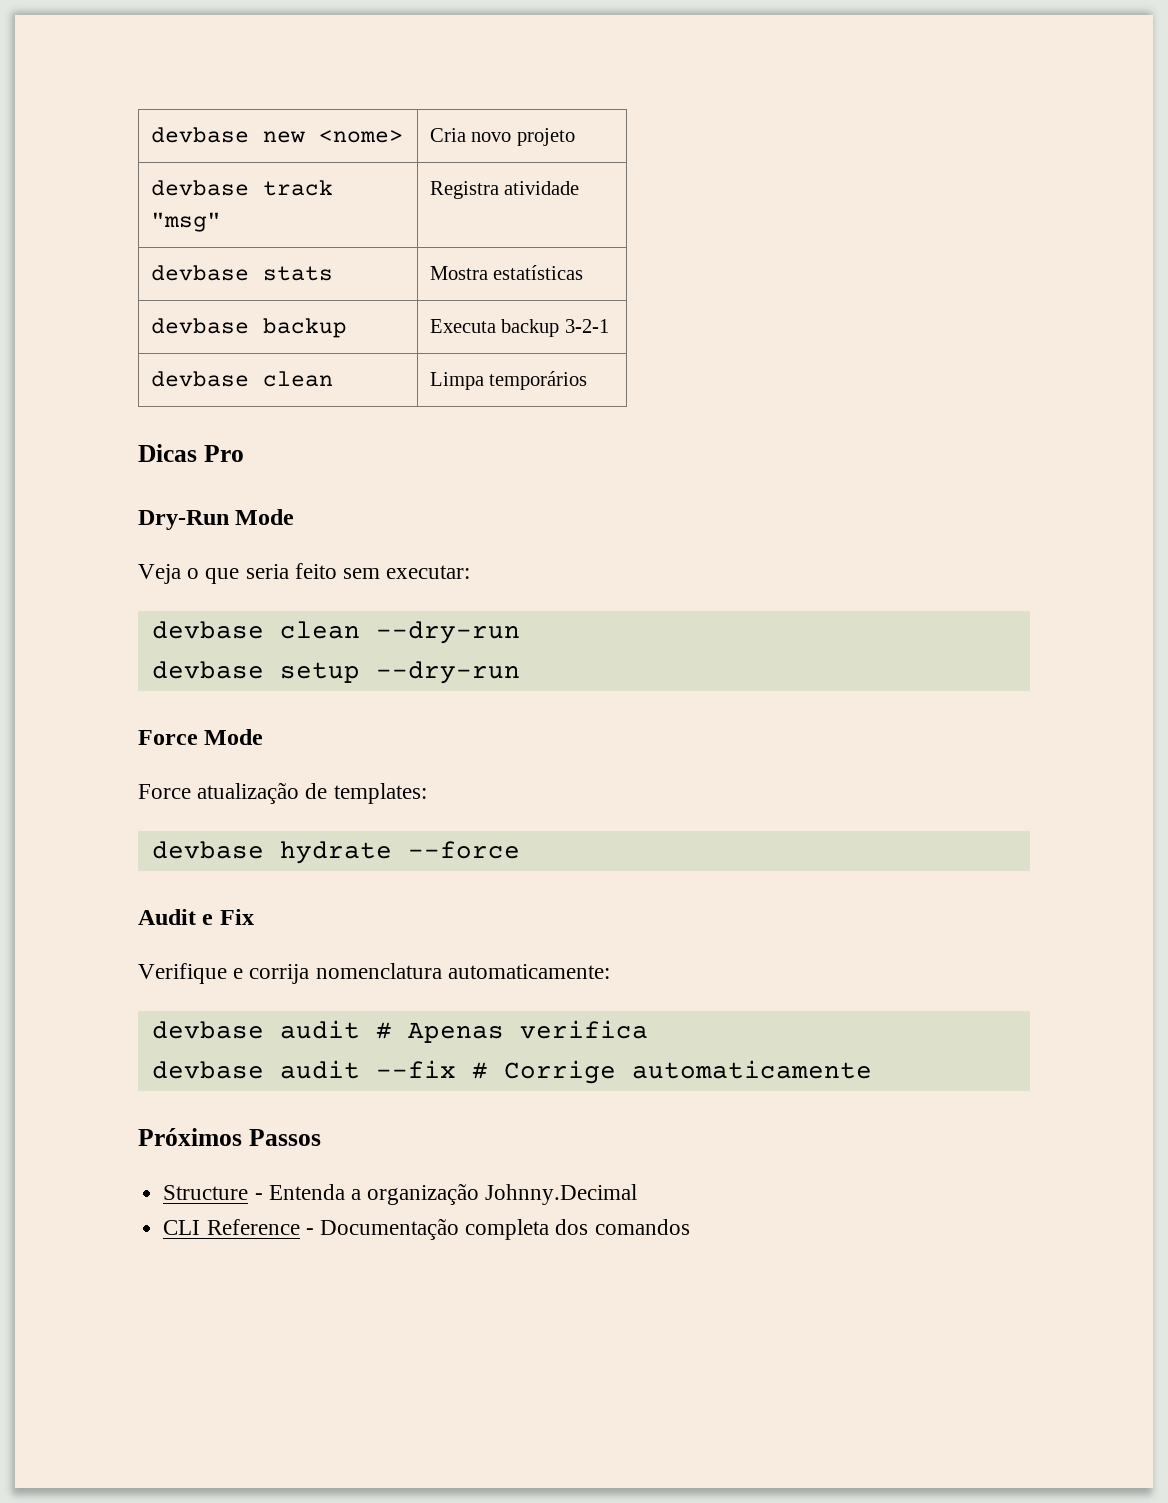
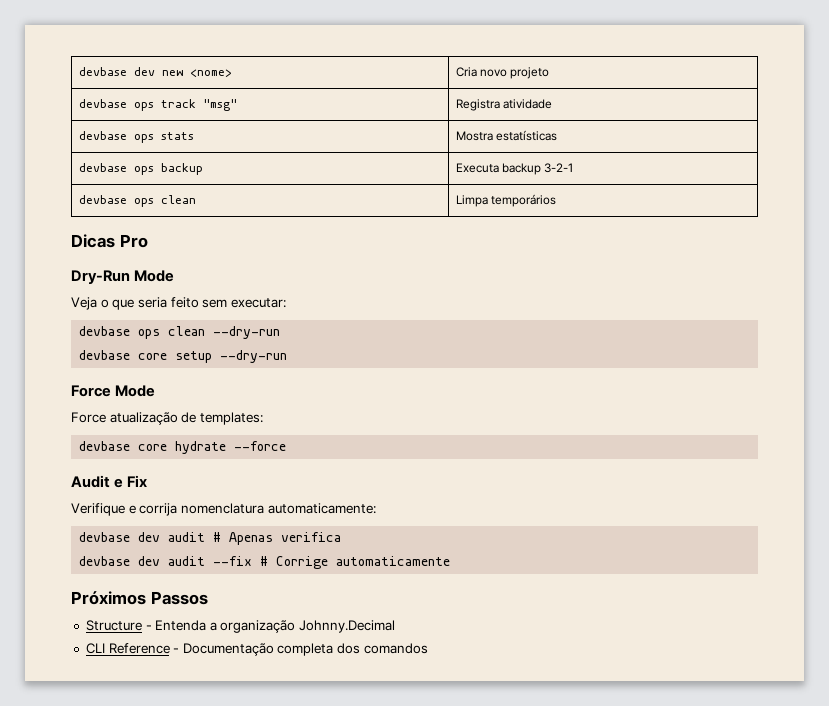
- devbase new <nome> | Cria novo projeto
+ devbase dev new <nome> | Cria novo projeto
- devbase track "msg" | Registra atividade
+ devbase ops track "msg" | Registra atividade
- devbase stats | Mostra estatísticas
+ devbase ops stats | Mostra estatísticas
- devbase backup | Executa backup 3-2-1
+ devbase ops backup | Executa backup 3-2-1
- devbase clean | Limpa temporários
+ devbase ops clean | Limpa temporários
- devbase clean --dry-run
+ devbase ops clean --dry-run
- devbase setup --dry-run
+ devbase core setup --dry-run
- devbase hydrate --force
+ devbase core hydrate --force
- devbase audit # Apenas verifica
+ devbase dev audit # Apenas verifica
- devbase audit --fix # Corrige automaticamente
+ devbase dev audit --fix # Corrige automaticamente

